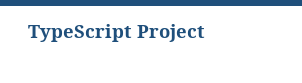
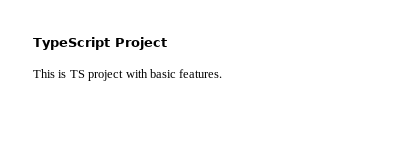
+ This is TS project with basic features.

